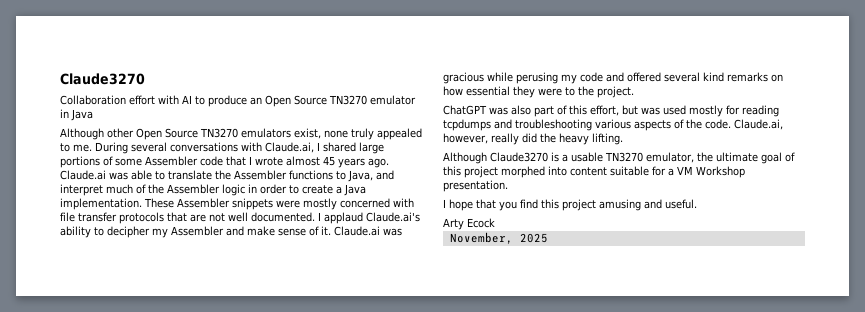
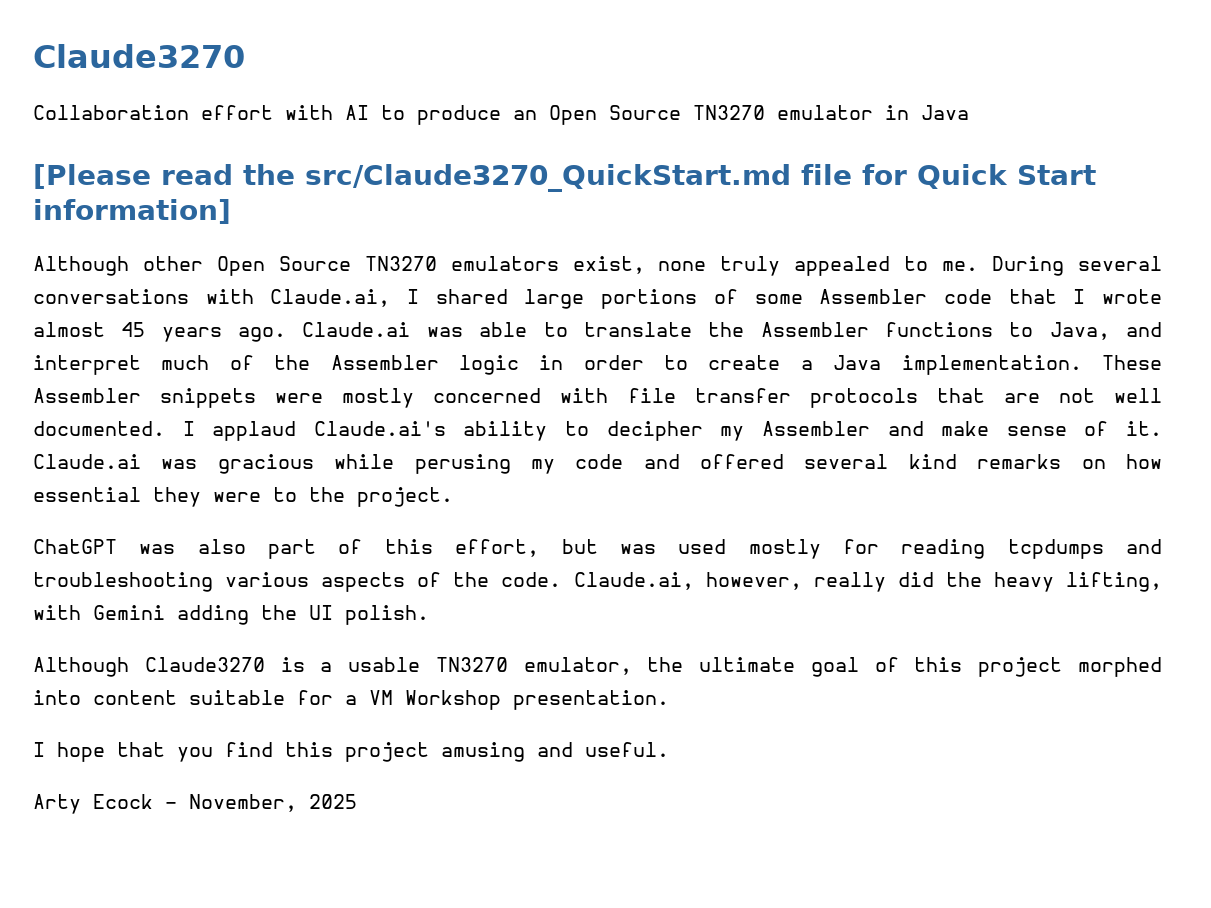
+ [Please read the src/Claude3270_QuickStart.md file for Quick Start information]
- Claude.ai, however, really did the heavy lifting.
+ Claude.ai, however, really did the heavy lifting, with Gemini adding the UI polish.
- Arty Ecock
- November, 2025
+ Arty Ecock - November, 2025

